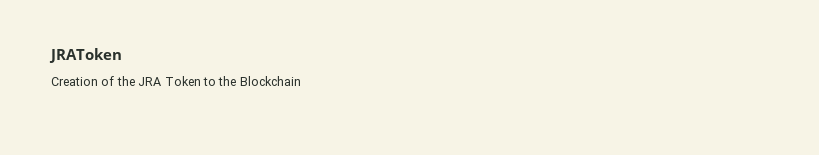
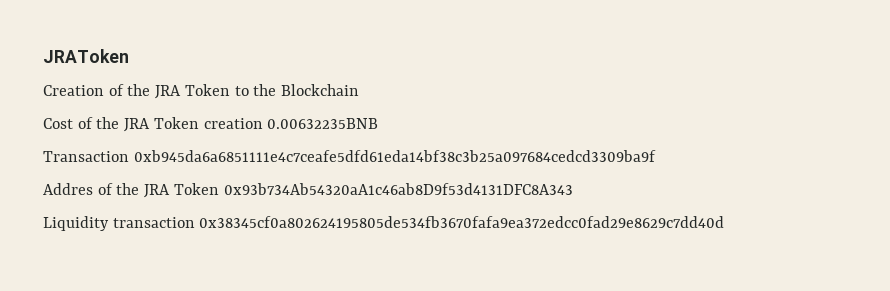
+ Cost of the JRA Token creation 0.00632235BNB
+ Transaction 0xb945da6a6851111e4c7ceafe5dfd61eda14bf38c3b25a097684cedcd3309ba9f
+ Addres of the JRA Token 0x93b734Ab54320aA1c46ab8D9f53d4131DFC8A343
+ Liquidity transaction 0x38345cf0a802624195805de534fb3670fafa9ea372edcc0fad29e8629c7dd40d

